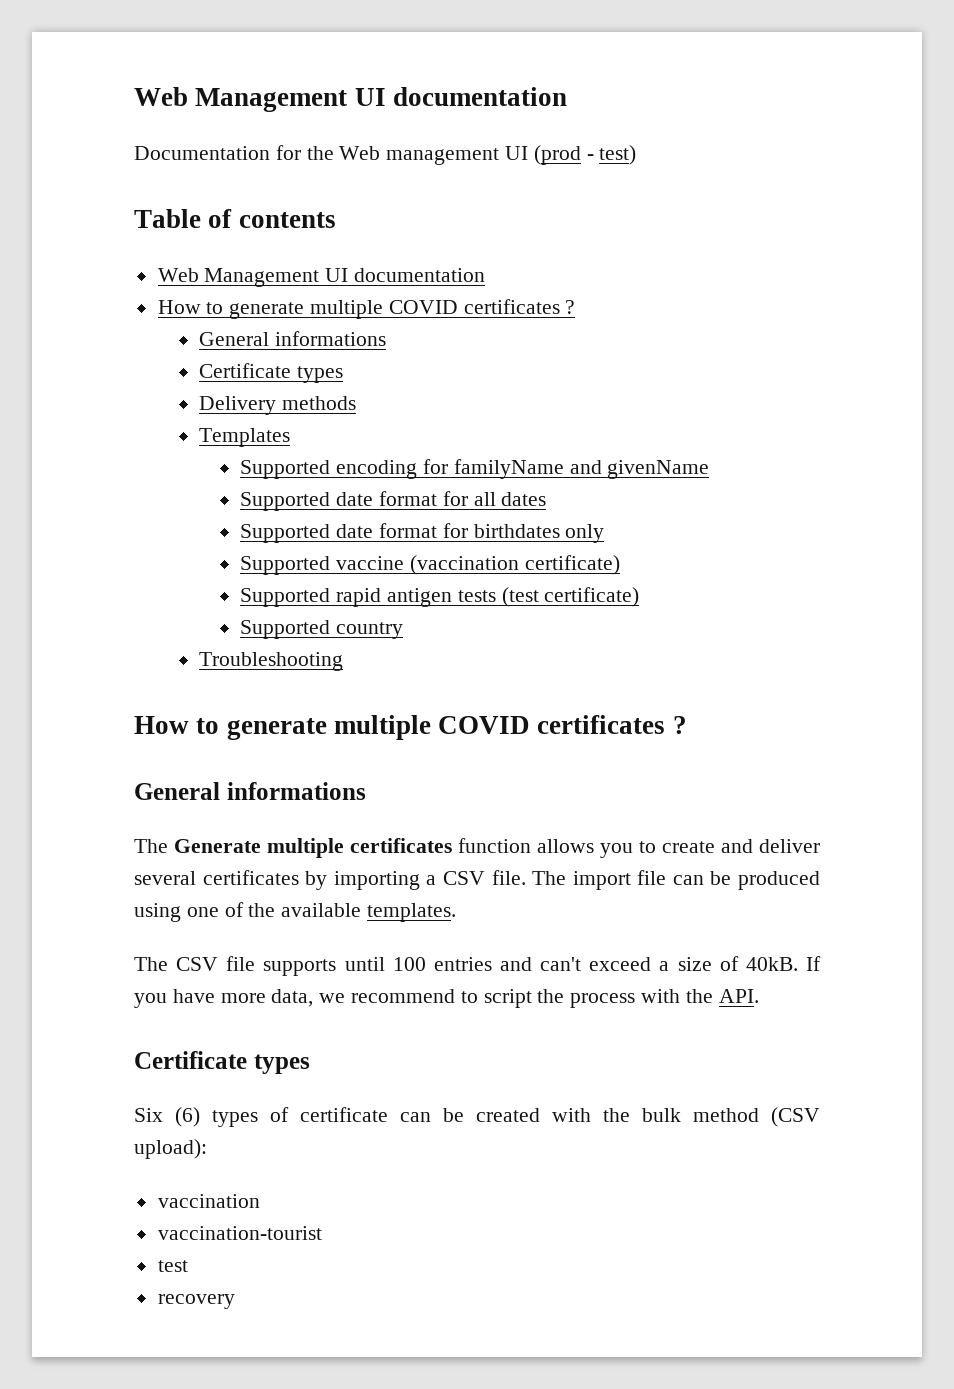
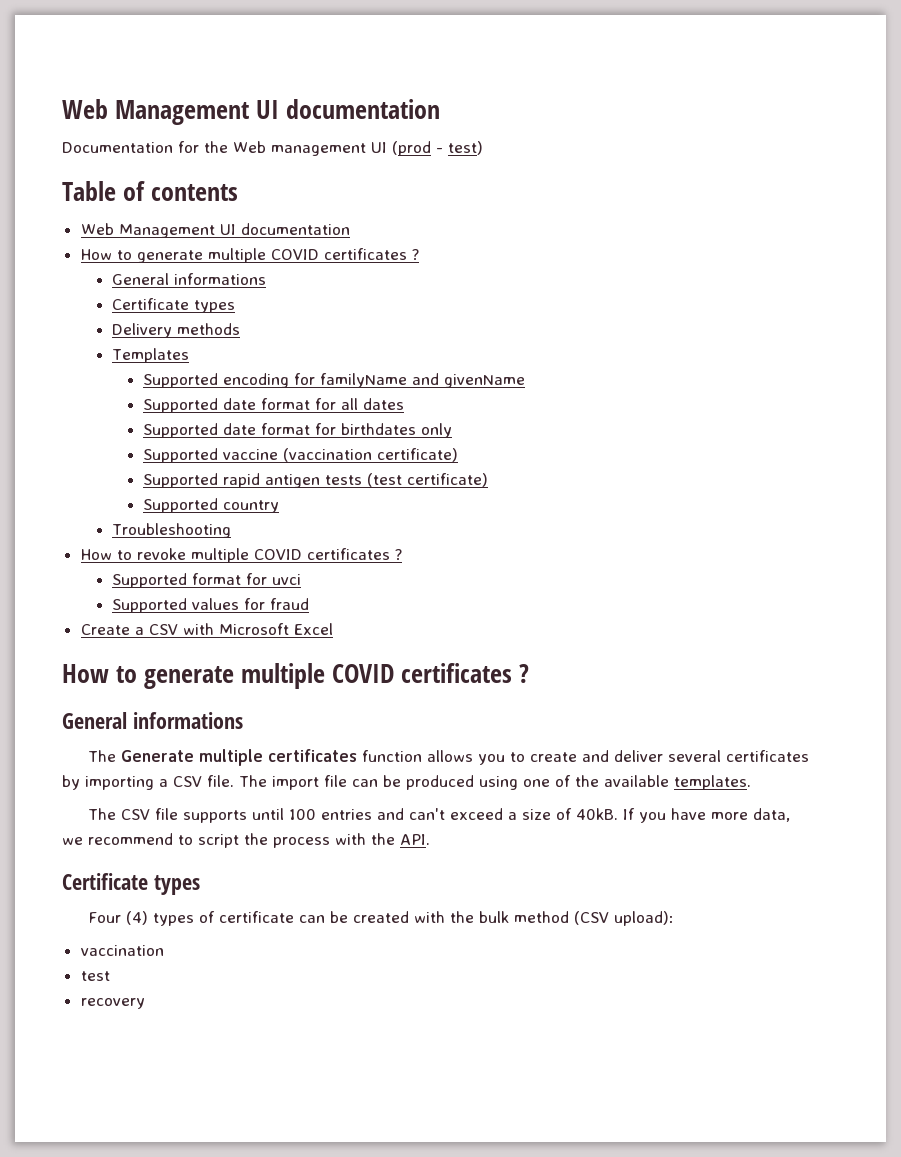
+ How to revoke multiple COVID certificates ?
+ Supported format for uvci
+ Supported values for fraud
+ Create a CSV with Microsoft Excel
- Six (6) types of certificate can be created with the bulk method (CSV upload):
+ Four (4) types of certificate can be created with the bulk method (CSV upload):
- vaccination-tourist

